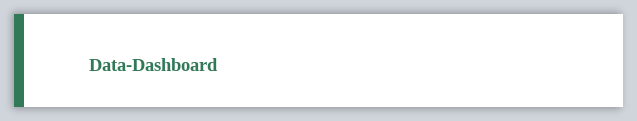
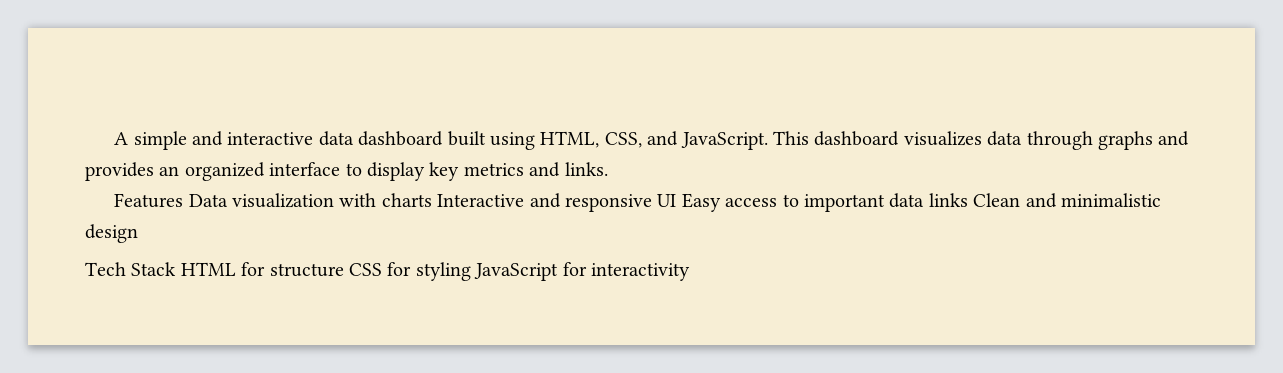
- Data-Dashboard
+ A simple and interactive data dashboard built using HTML, CSS, and JavaScript. This dashboard visualizes data through graphs and provides an organized interface to display key metrics and links.
+ Features Data visualization with charts Interactive and responsive UI Easy access to important data links Clean and minimalistic design
+ Tech Stack HTML for structure CSS for styling JavaScript for interactivity

